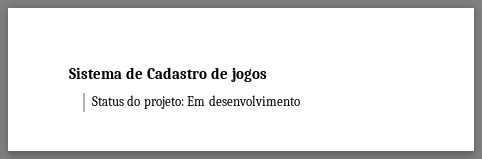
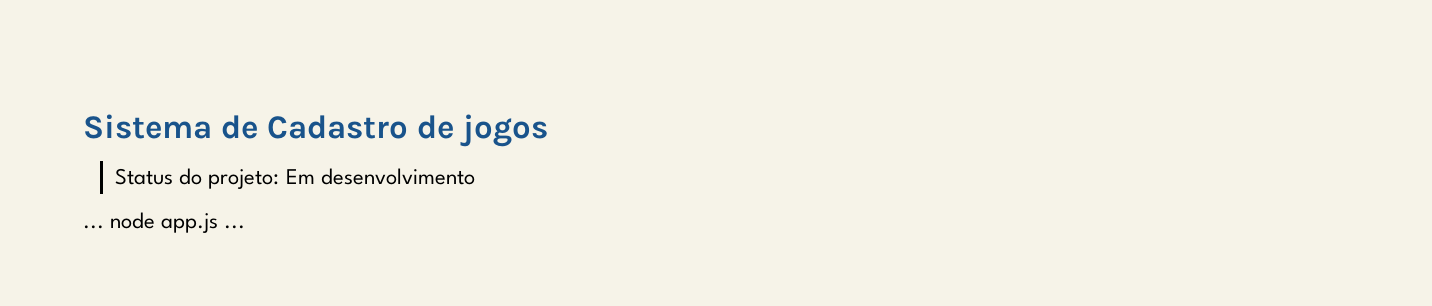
+ ... node app.js ...

